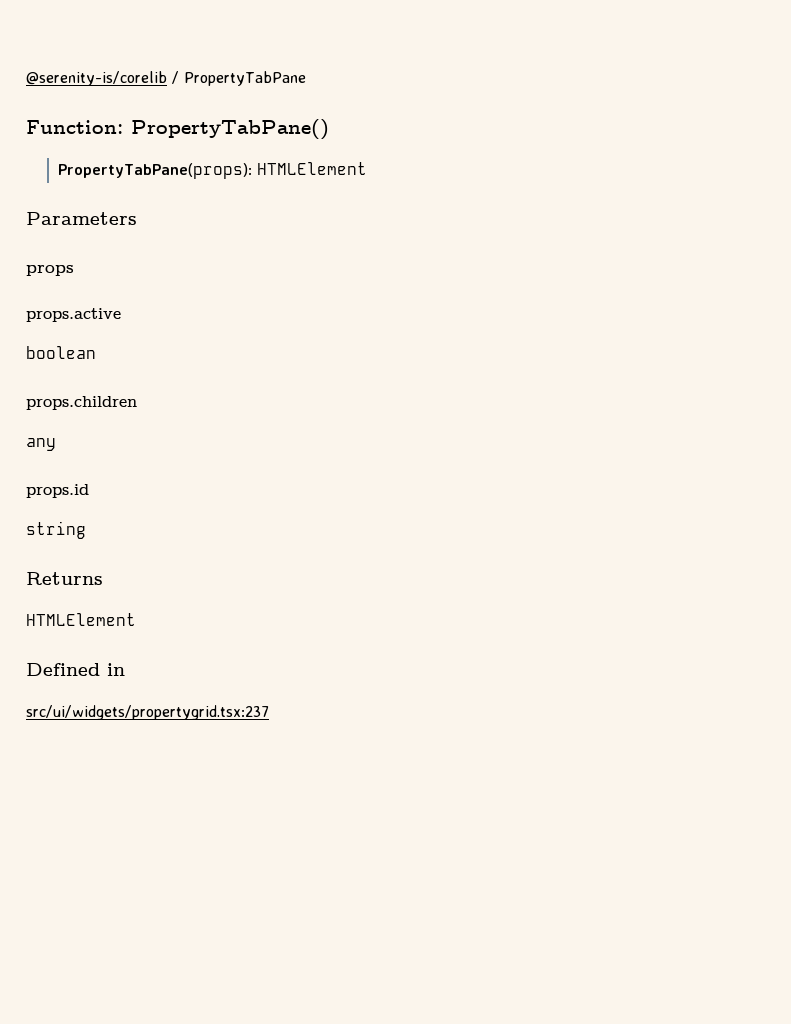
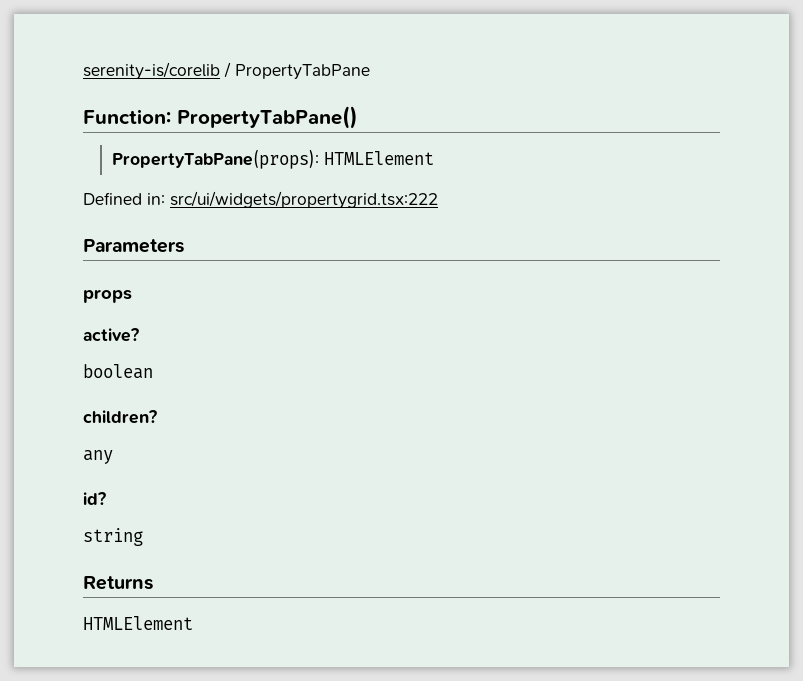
- @serenity-is/corelib / PropertyTabPane
+ serenity-is/corelib / PropertyTabPane
+ Defined in: src/ui/widgets/propertygrid.tsx:222
- props.active
+ active?
- props.children
+ children?
- props.id
+ id?
- Defined in
- src/ui/widgets/propertygrid.tsx:237

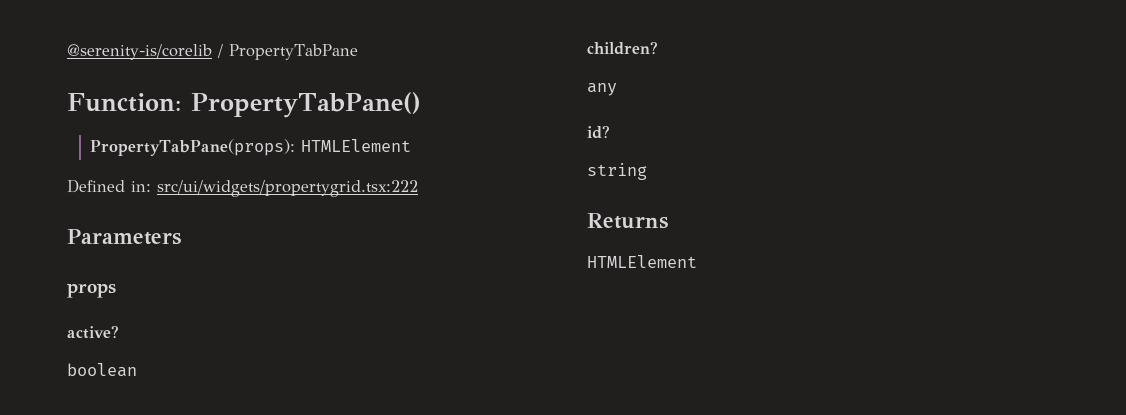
- serenity-is/corelib / PropertyTabPane
+ @serenity-is/corelib / PropertyTabPane

